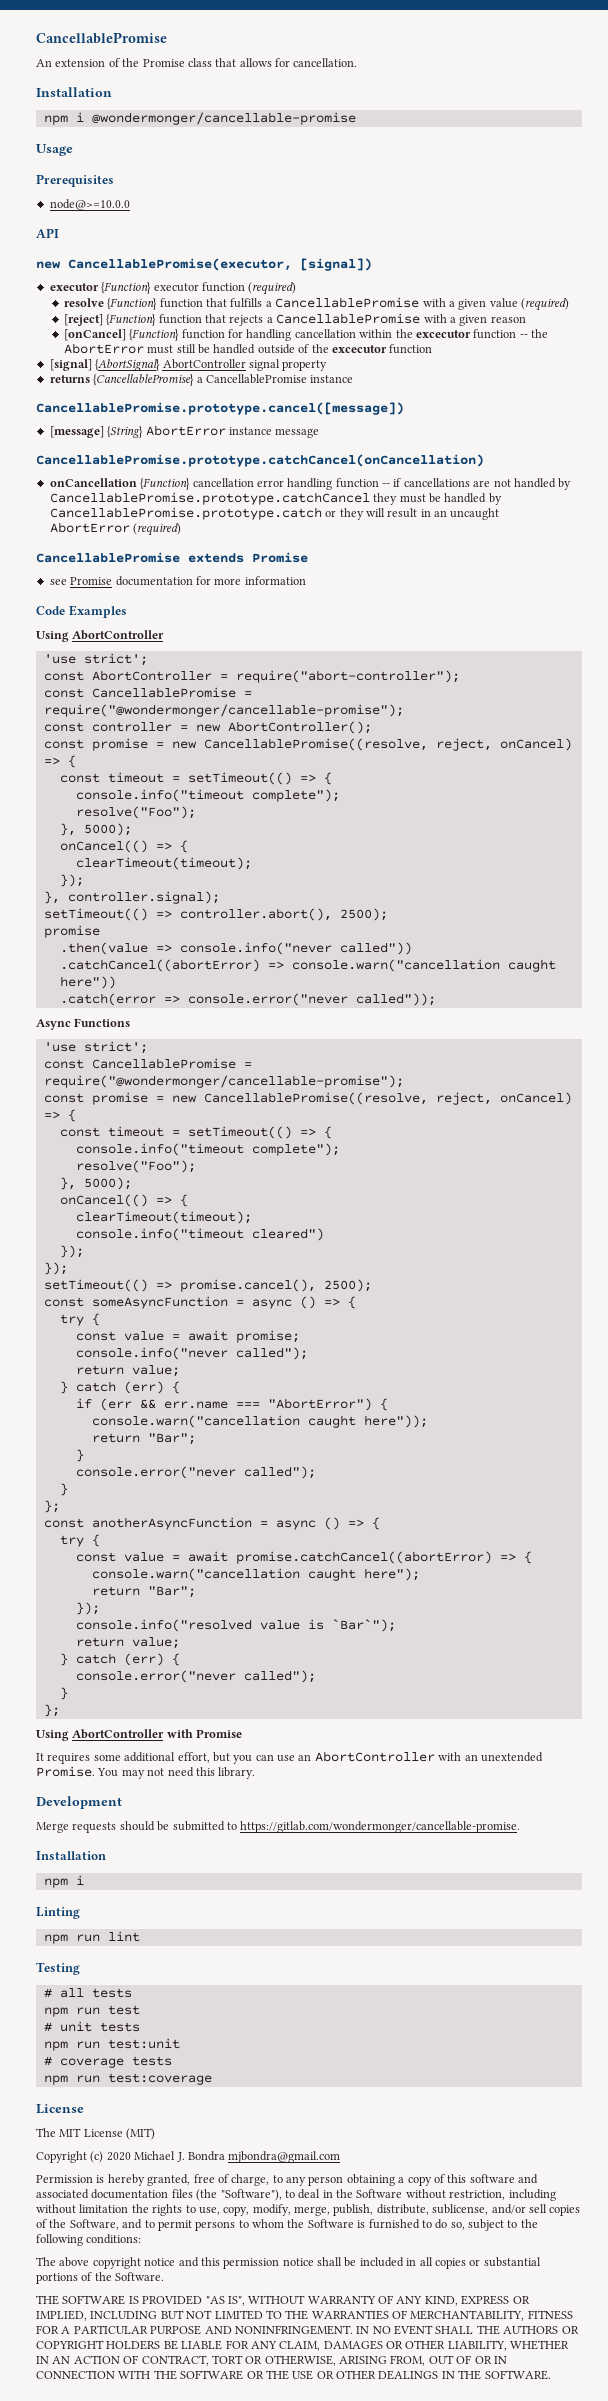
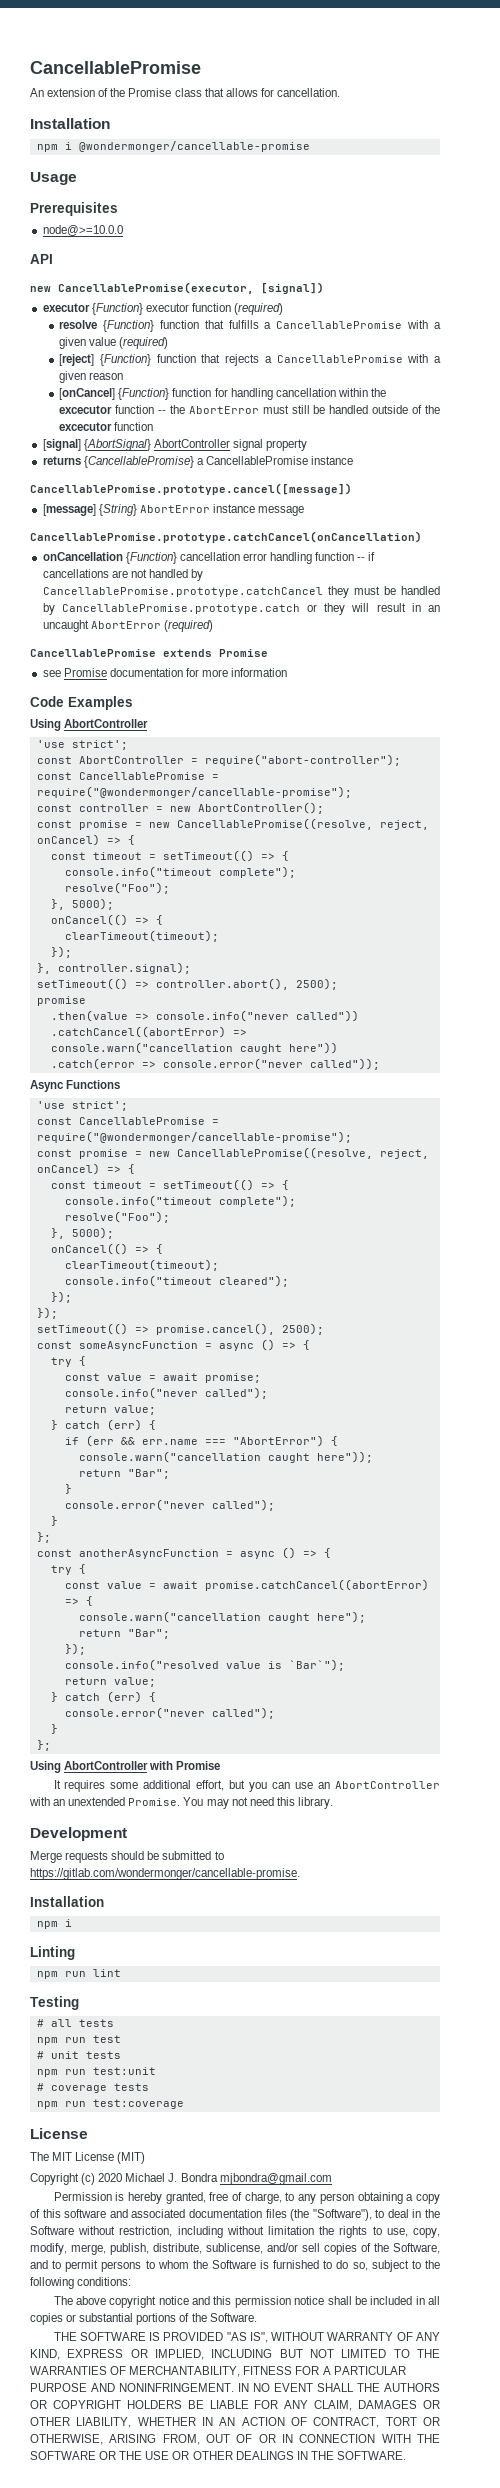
- console.info("timeout cleared")
+ console.info("timeout cleared");

